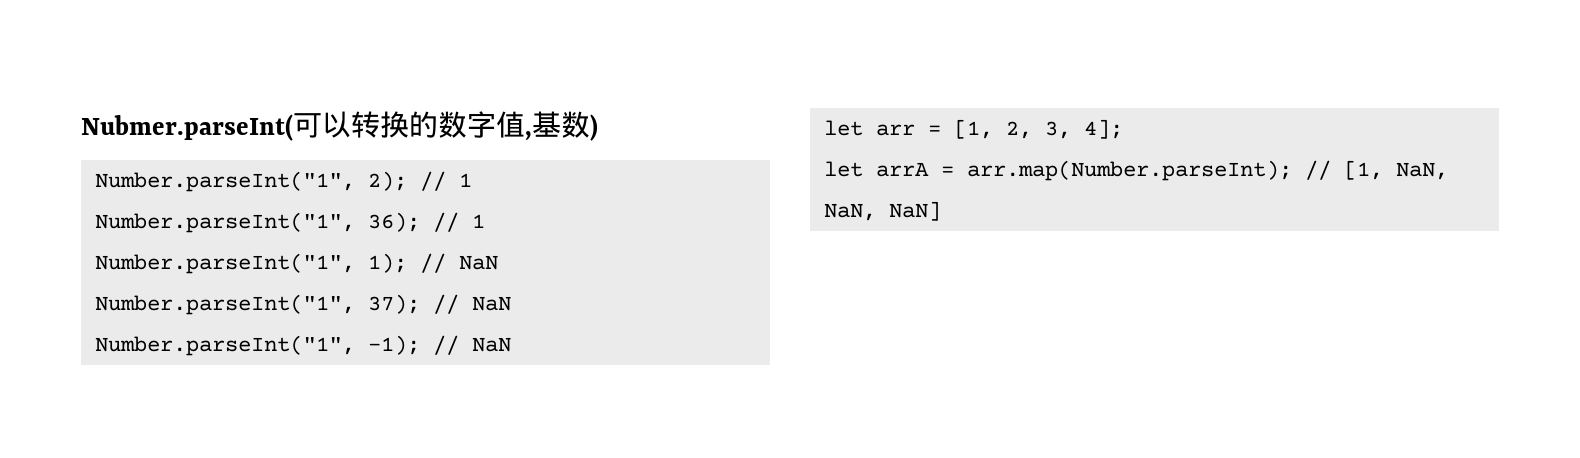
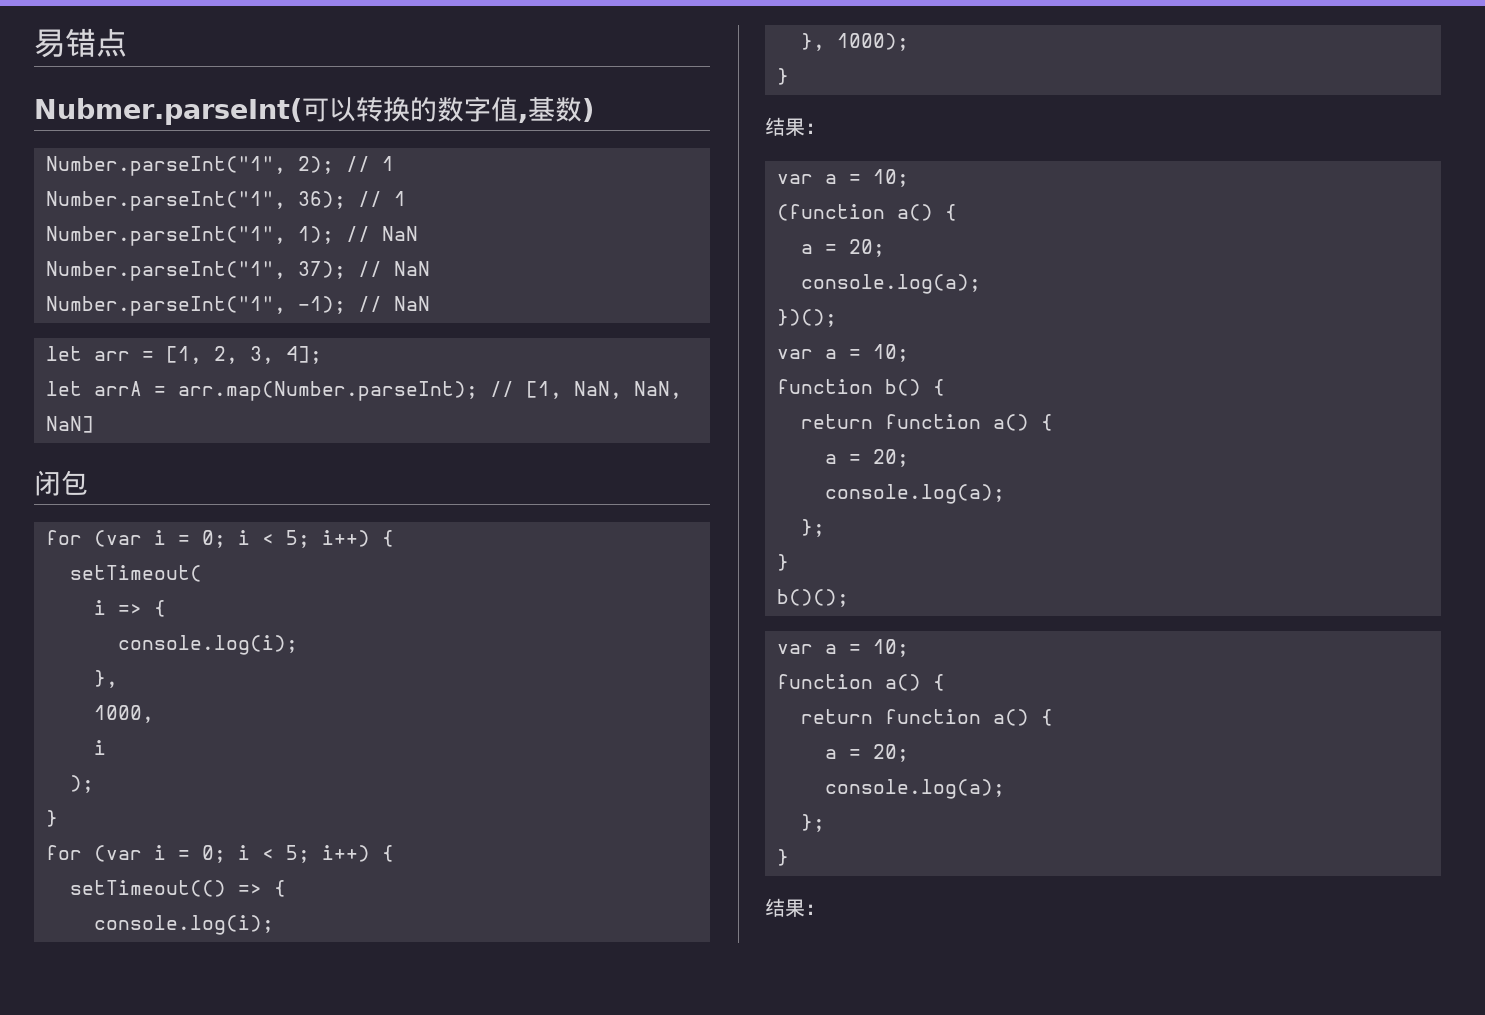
+ 易错点
+ 闭包
+ for (var i = 0; i < 5; i++) {
+ setTimeout(
+ i => {
+ console.log(i);
+ },
+ 1000,
+ i
+ );
+ }
+ for (var i = 0; i < 5; i++) {
+ setTimeout(() => {
+ console.log(i);
+ }, 1000);
+ }
+ 结果：
+ var a = 10;
+ (function a() {
+ a = 20;
+ console.log(a);
+ })();
+ var a = 10;
+ function b() {
+ return function a() {
+ a = 20;
+ console.log(a);
+ };
+ }
+ b()();
+ var a = 10;
+ function a() {
+ return function a() {
+ a = 20;
+ console.log(a);
+ };
+ }
+ 结果：

